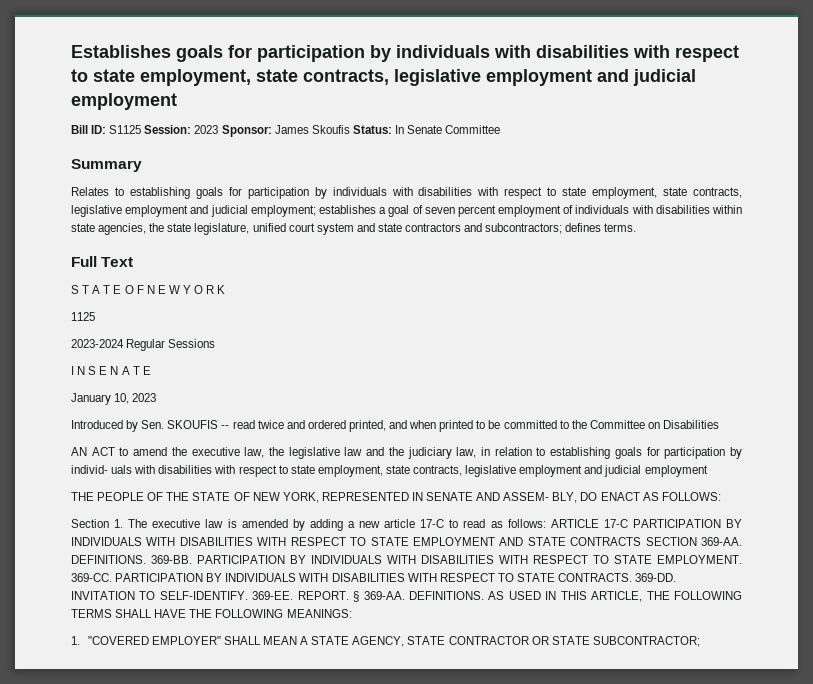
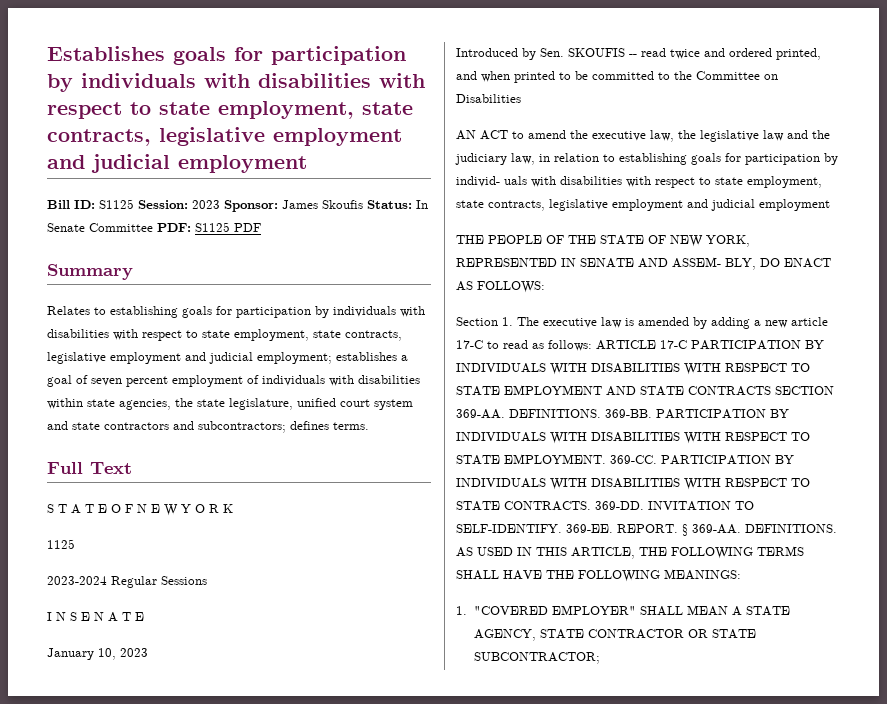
- Bill ID: S1125 Session: 2023 Sponsor: James Skoufis Status: In Senate Committee
+ Bill ID: S1125 Session: 2023 Sponsor: James Skoufis Status: In Senate Committee PDF: S1125 PDF

